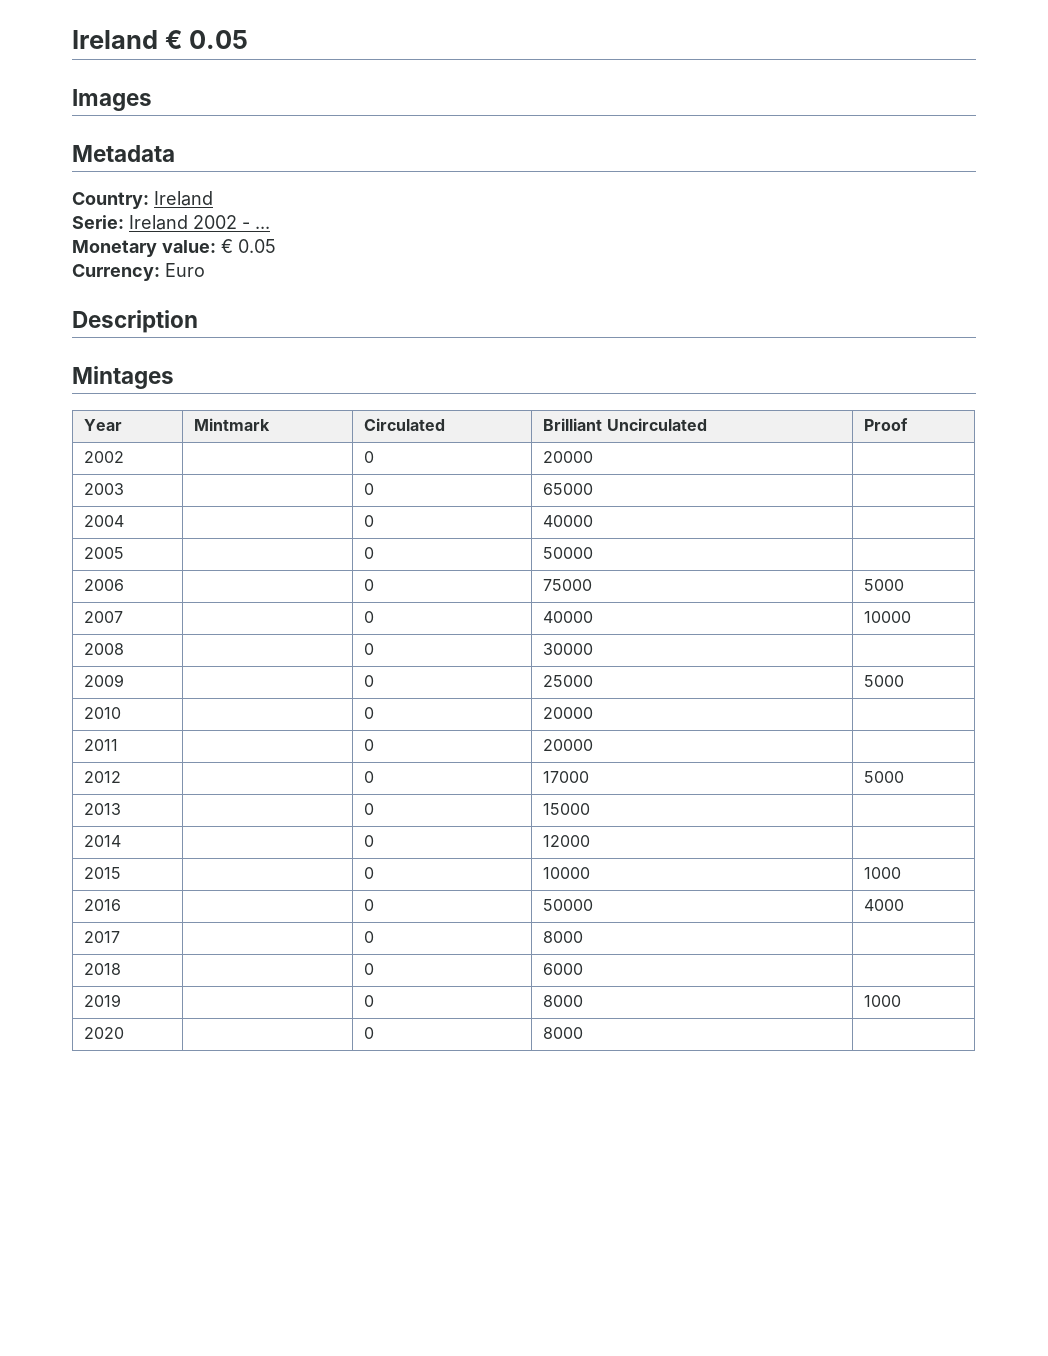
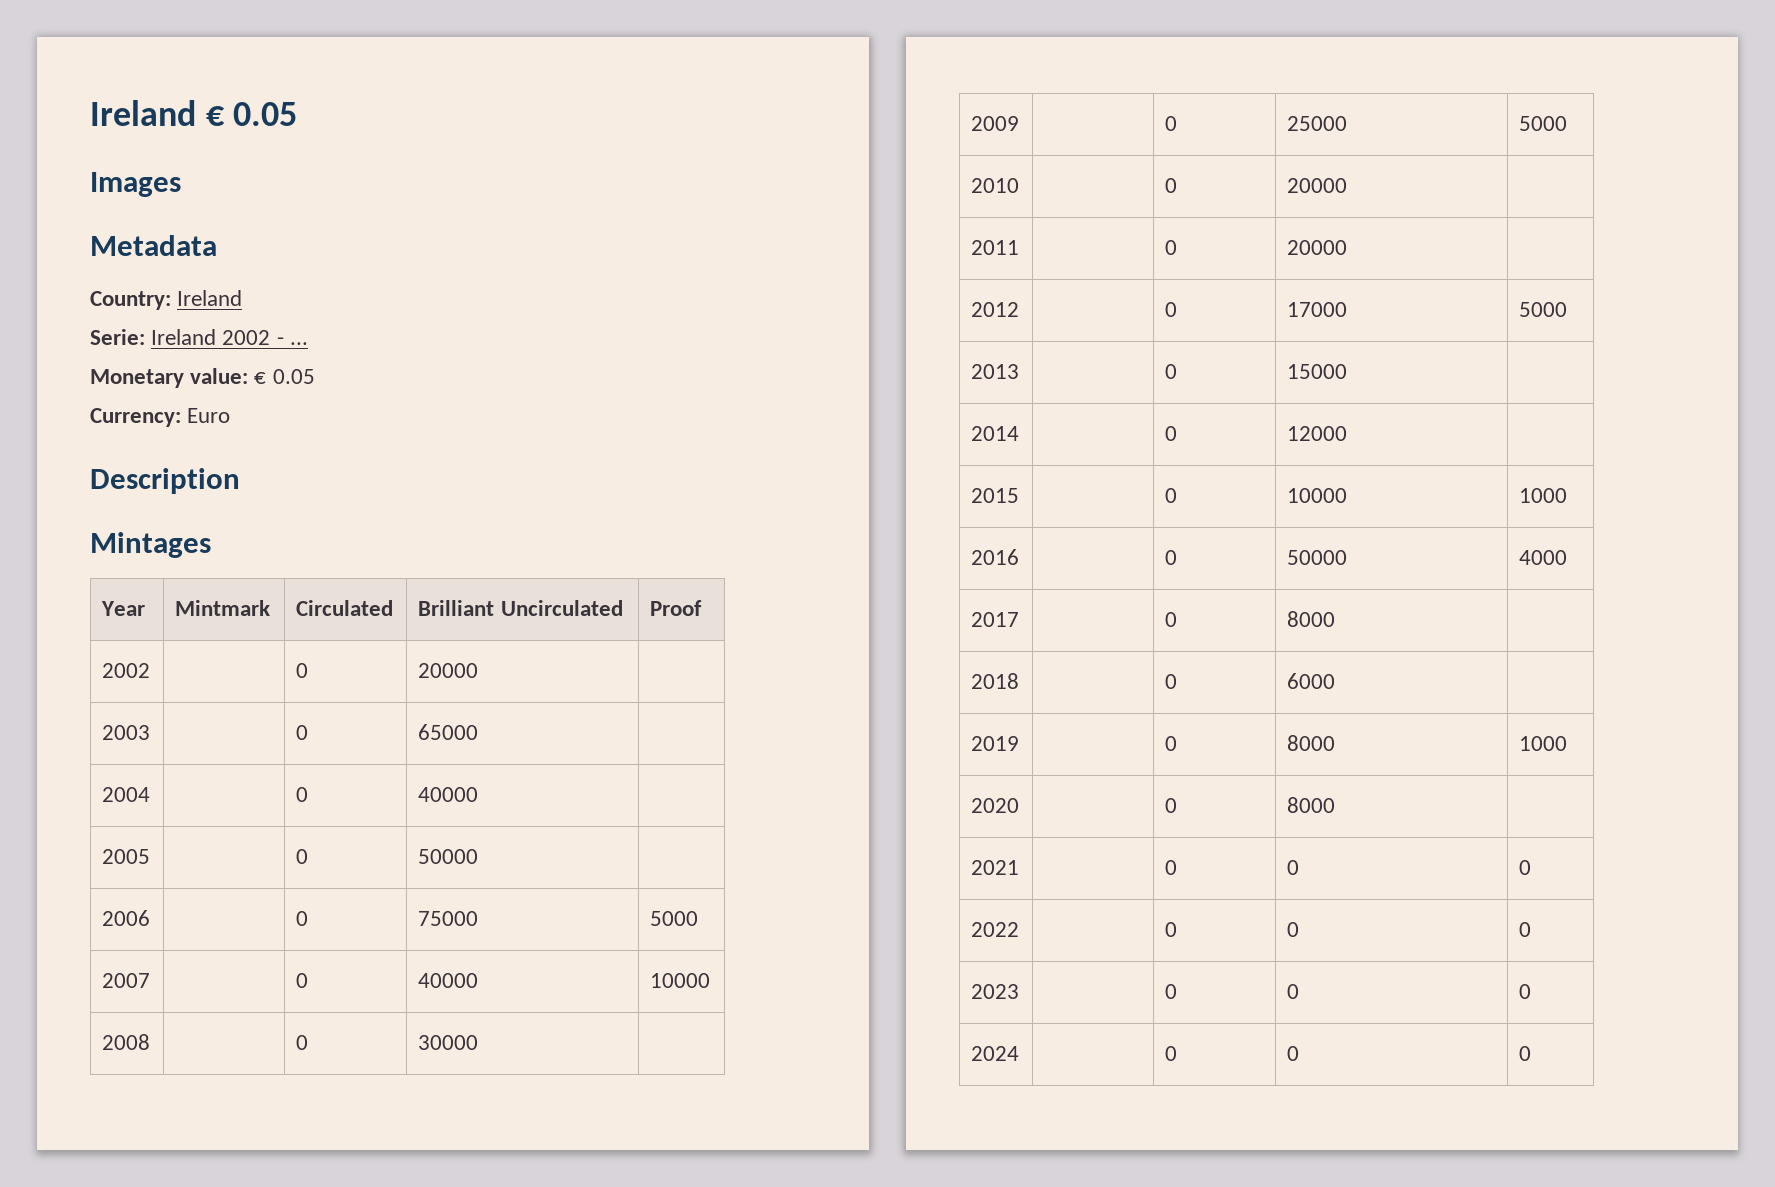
+ 2021 | | 0 | 0 | 0
+ 2022 | | 0 | 0 | 0
+ 2023 | | 0 | 0 | 0
+ 2024 | | 0 | 0 | 0

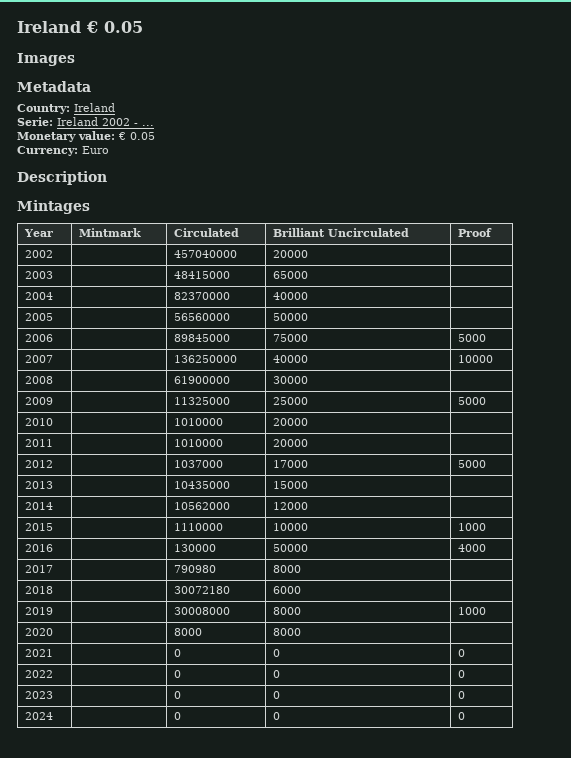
- 2002 | | 0 | 20000 |
+ 2002 | | 457040000 | 20000 |
- 2003 | | 0 | 65000 |
+ 2003 | | 48415000 | 65000 |
- 2004 | | 0 | 40000 |
+ 2004 | | 82370000 | 40000 |
- 2005 | | 0 | 50000 |
+ 2005 | | 56560000 | 50000 |
- 2006 | | 0 | 75000 | 5000
+ 2006 | | 89845000 | 75000 | 5000
- 2007 | | 0 | 40000 | 10000
+ 2007 | | 136250000 | 40000 | 10000
- 2008 | | 0 | 30000 |
+ 2008 | | 61900000 | 30000 |
- 2009 | | 0 | 25000 | 5000
+ 2009 | | 11325000 | 25000 | 5000
- 2010 | | 0 | 20000 |
+ 2010 | | 1010000 | 20000 |
- 2011 | | 0 | 20000 |
+ 2011 | | 1010000 | 20000 |
- 2012 | | 0 | 17000 | 5000
+ 2012 | | 1037000 | 17000 | 5000
- 2013 | | 0 | 15000 |
+ 2013 | | 10435000 | 15000 |
- 2014 | | 0 | 12000 |
+ 2014 | | 10562000 | 12000 |
- 2015 | | 0 | 10000 | 1000
+ 2015 | | 1110000 | 10000 | 1000
- 2016 | | 0 | 50000 | 4000
+ 2016 | | 130000 | 50000 | 4000
- 2017 | | 0 | 8000 |
+ 2017 | | 790980 | 8000 |
- 2018 | | 0 | 6000 |
+ 2018 | | 30072180 | 6000 |
- 2019 | | 0 | 8000 | 1000
+ 2019 | | 30008000 | 8000 | 1000
- 2020 | | 0 | 8000 |
+ 2020 | | 8000 | 8000 |

